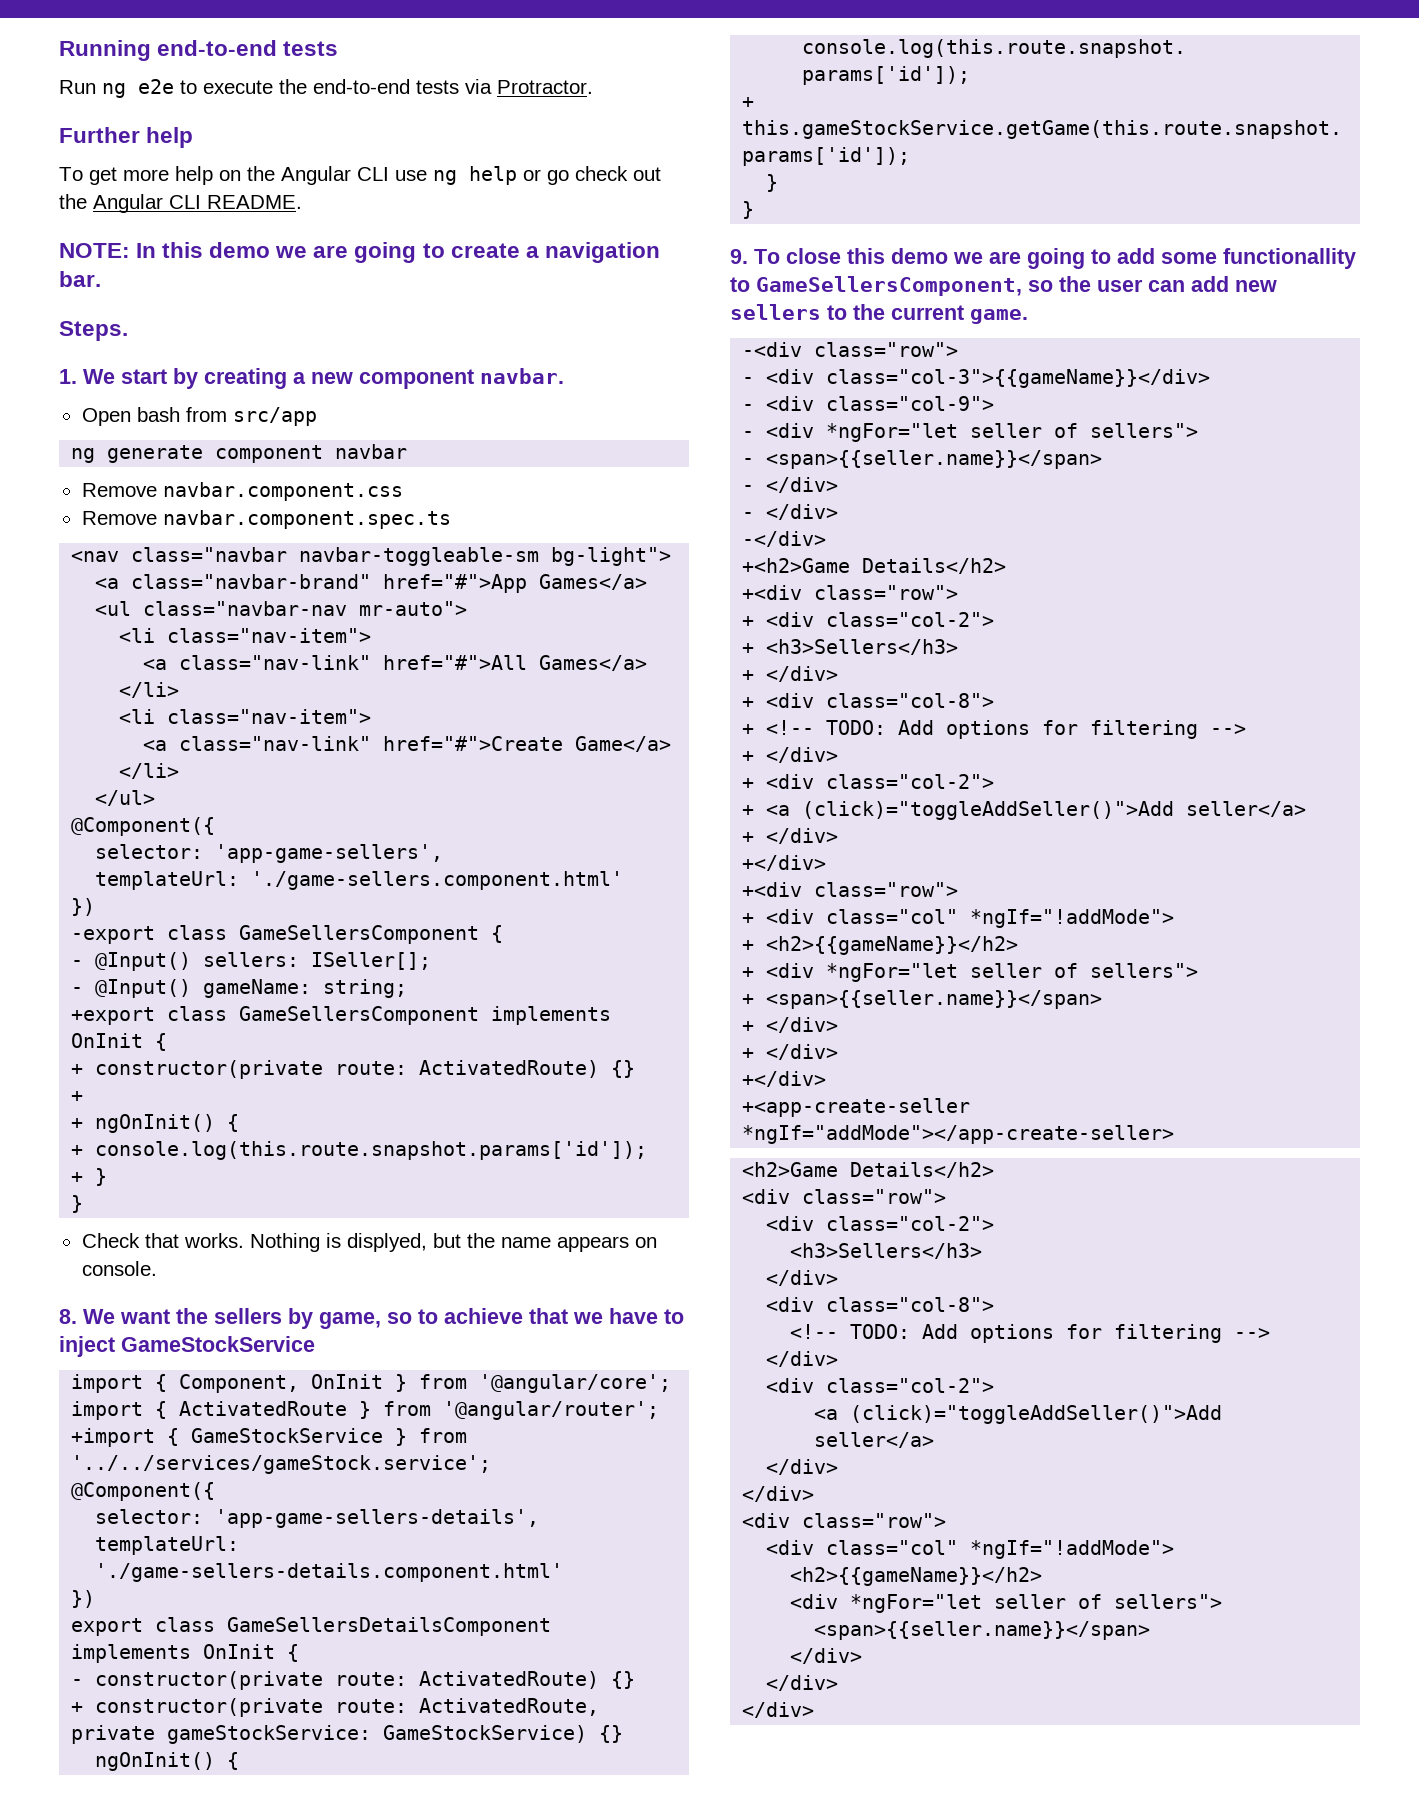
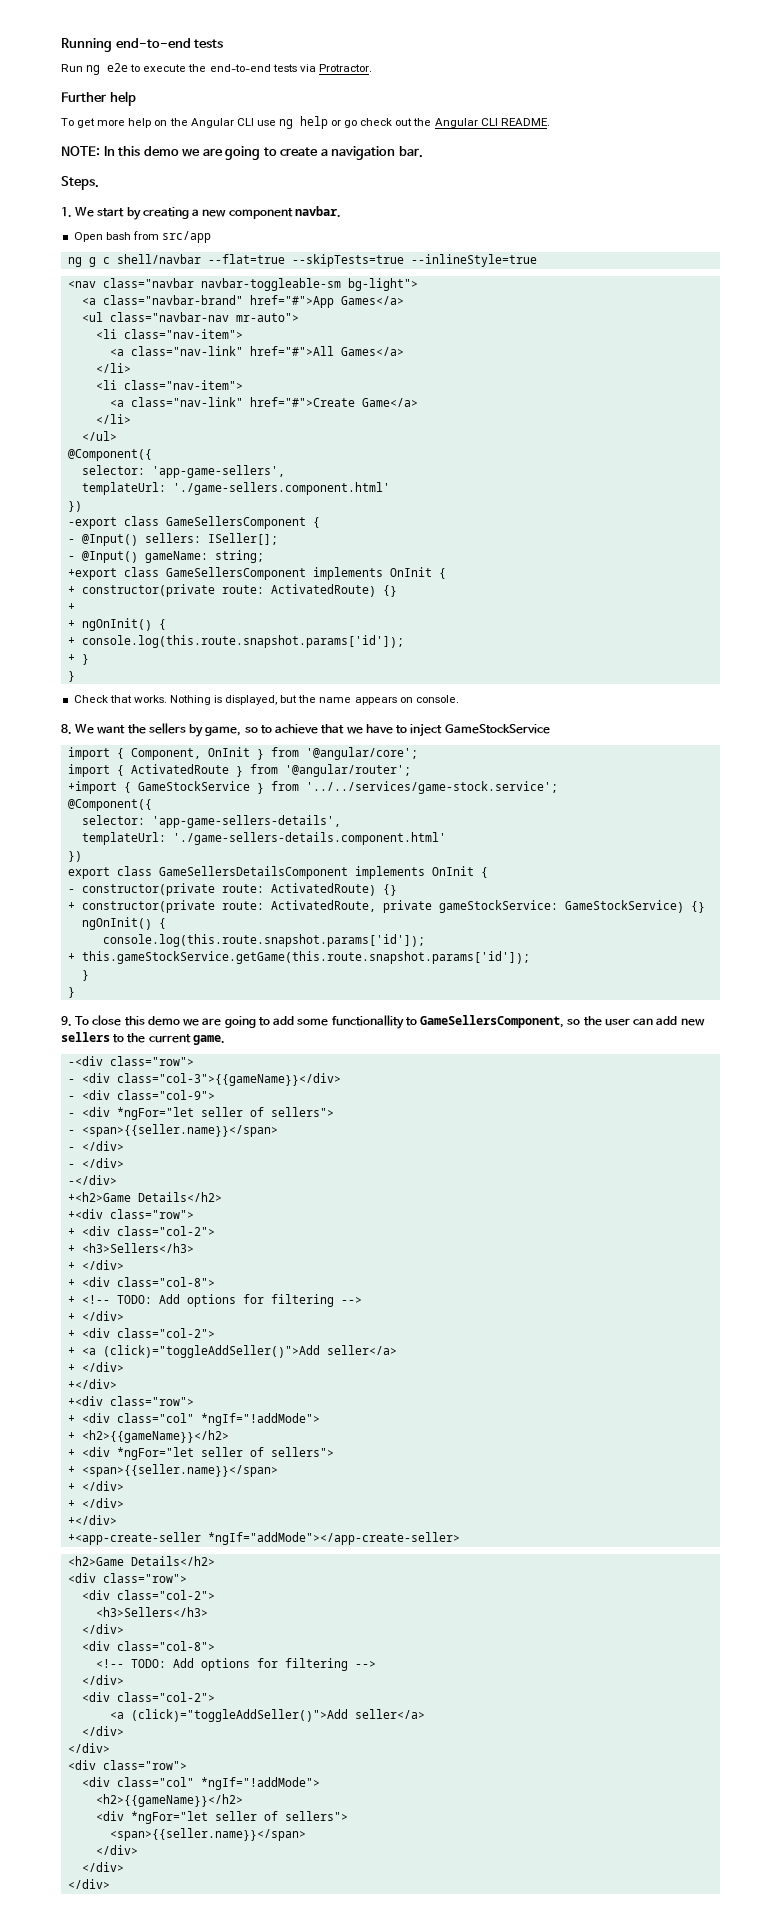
- ng generate component navbar
- Remove navbar.component.css
- Remove navbar.component.spec.ts
+ ng g c shell/navbar --flat=true --skipTests=true --inlineStyle=true
- Nothing is displyed, but the name appears on console.
+ Nothing is displayed, but the name appears on console.
- +import { GameStockService } from '../../services/gameStock.service';
+ +import { GameStockService } from '../../services/game-stock.service';

